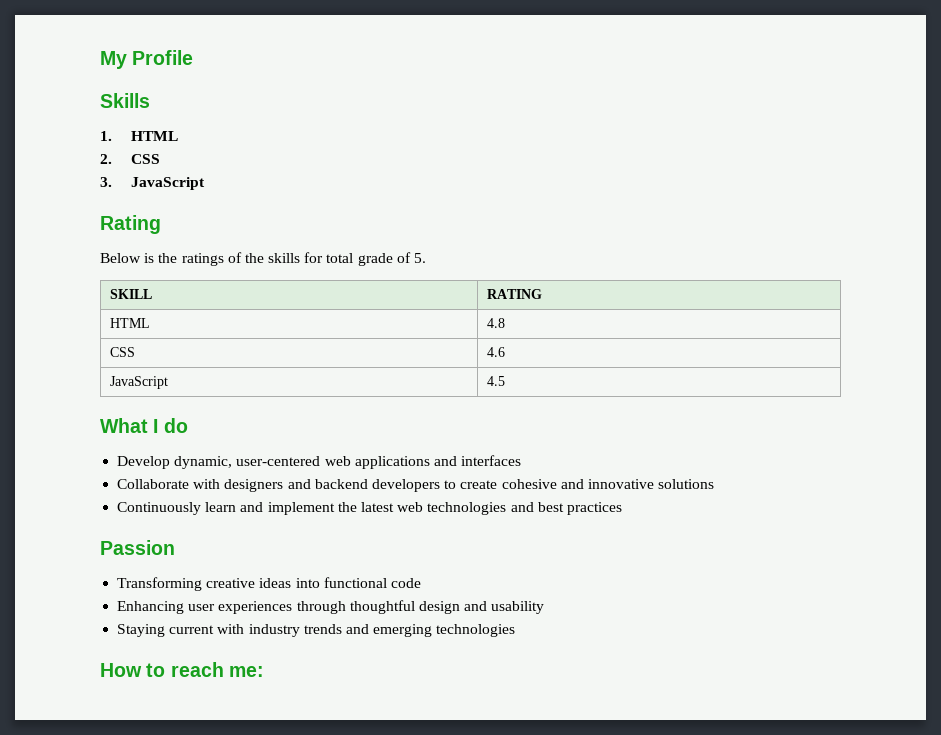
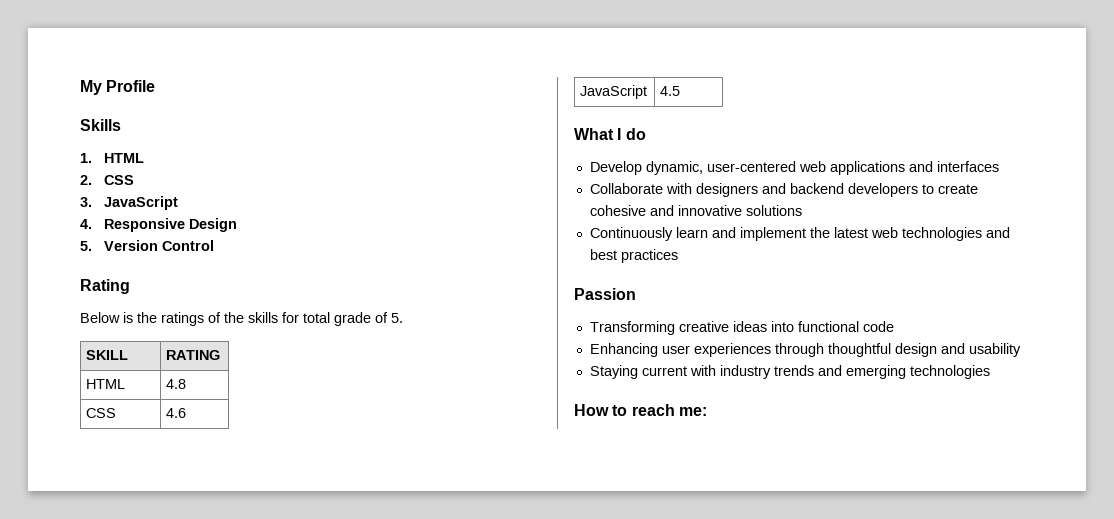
+ 4. Responsive Design
+ 5. Version Control

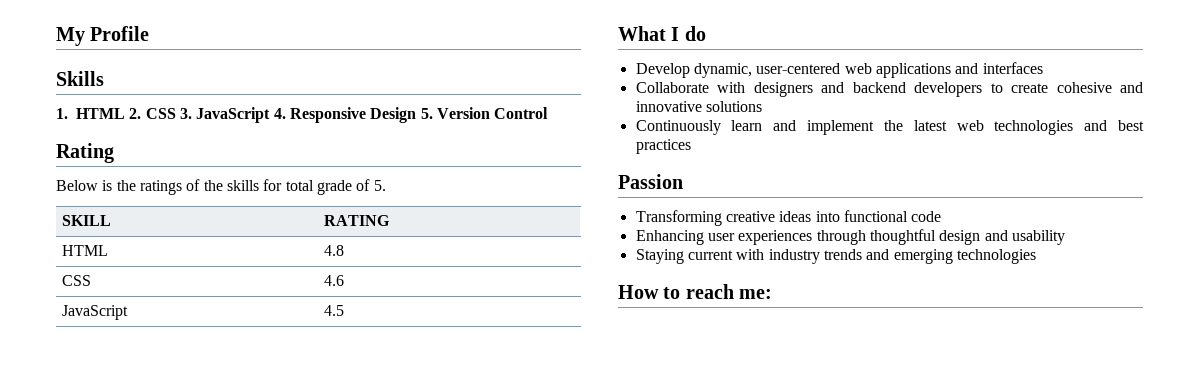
- 1. HTML
- 2. CSS
- 3. JavaScript
- 4. Responsive Design
- 5. Version Control
+ 1. HTML 2. CSS 3. JavaScript 4. Responsive Design 5. Version Control

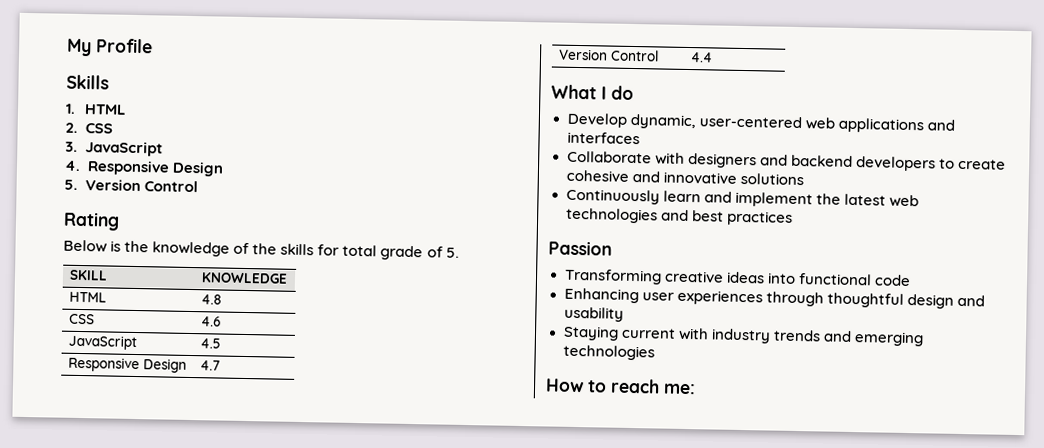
- 1. HTML 2. CSS 3. JavaScript 4. Responsive Design 5. Version Control
+ 1. HTML
+ 2. CSS
+ 3. JavaScript
+ 4. Responsive Design
+ 5. Version Control
- Below is the ratings of the skills for total grade of 5.
+ Below is the knowledge of the skills for total grade of 5.
- SKILL | RATING
+ SKILL | KNOWLEDGE
+ Responsive Design | 4.7
+ Version Control | 4.4

